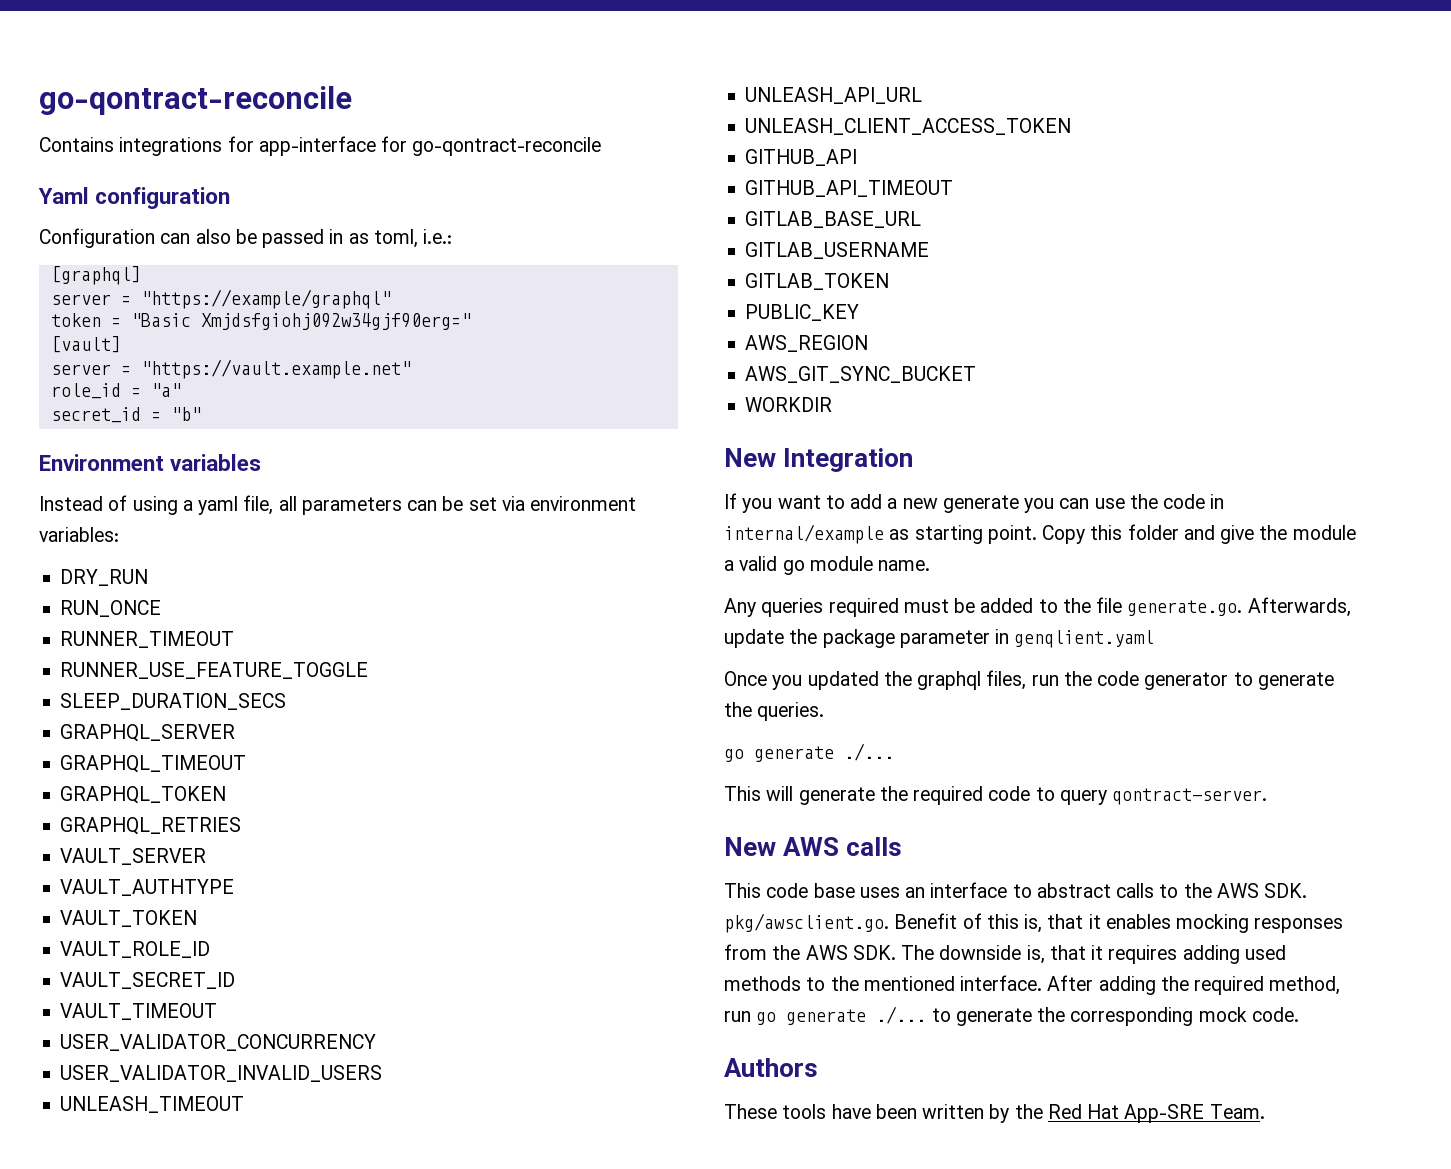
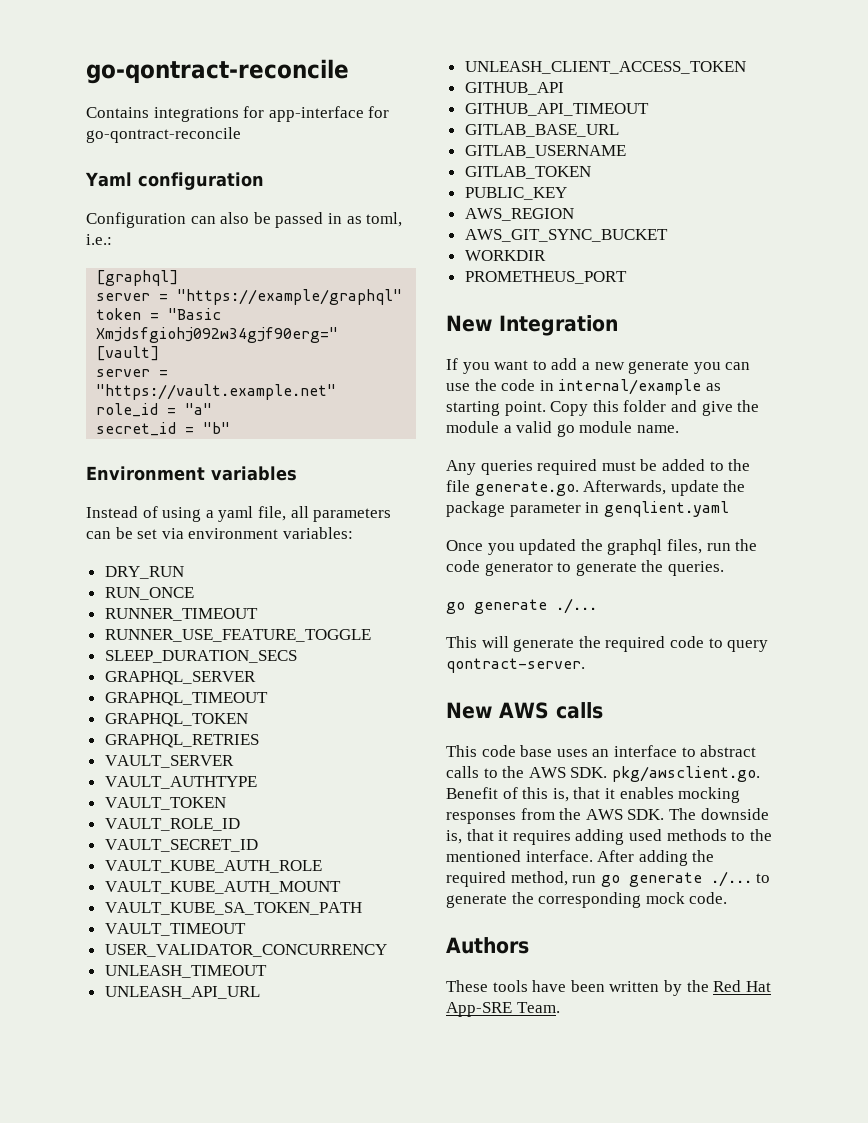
+ VAULT_KUBE_AUTH_ROLE
+ VAULT_KUBE_AUTH_MOUNT
+ VAULT_KUBE_SA_TOKEN_PATH
- USER_VALIDATOR_INVALID_USERS
+ PROMETHEUS_PORT

